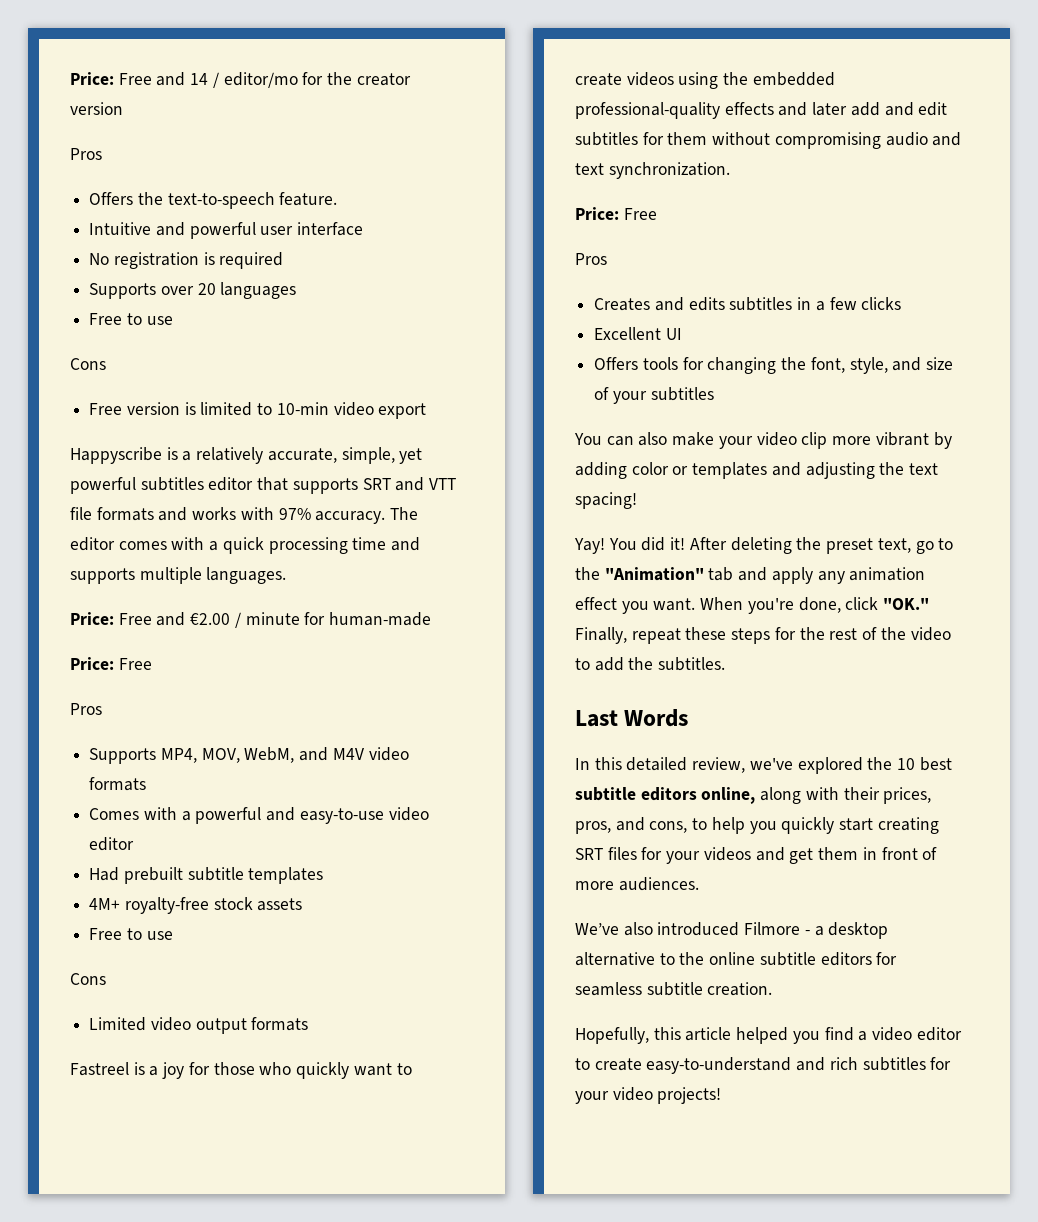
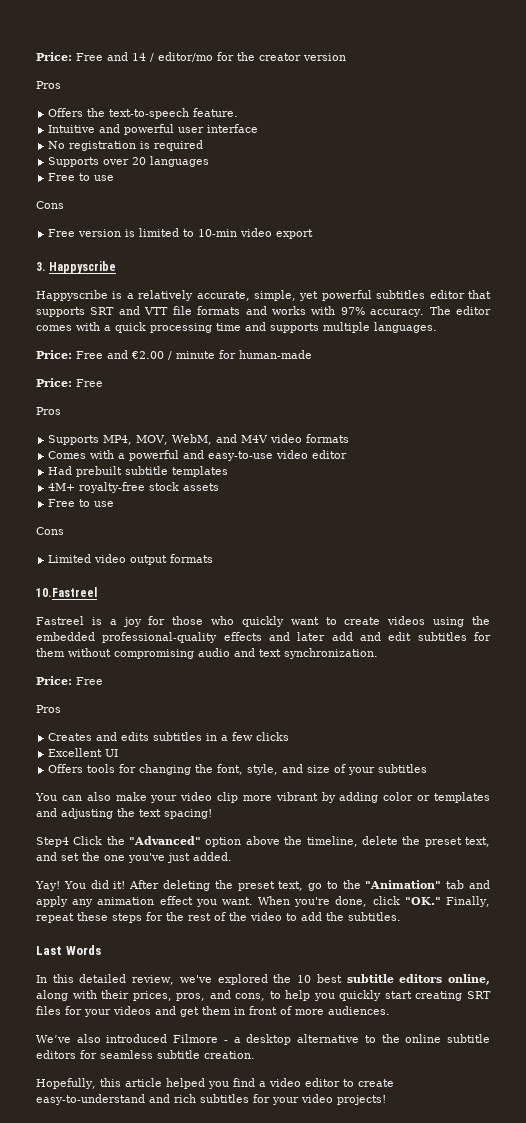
+ 3. Happyscribe
+ 10.Fastreel
+ Step4 Click the "Advanced" option above the timeline, delete the preset text, and set the one you've just added.

